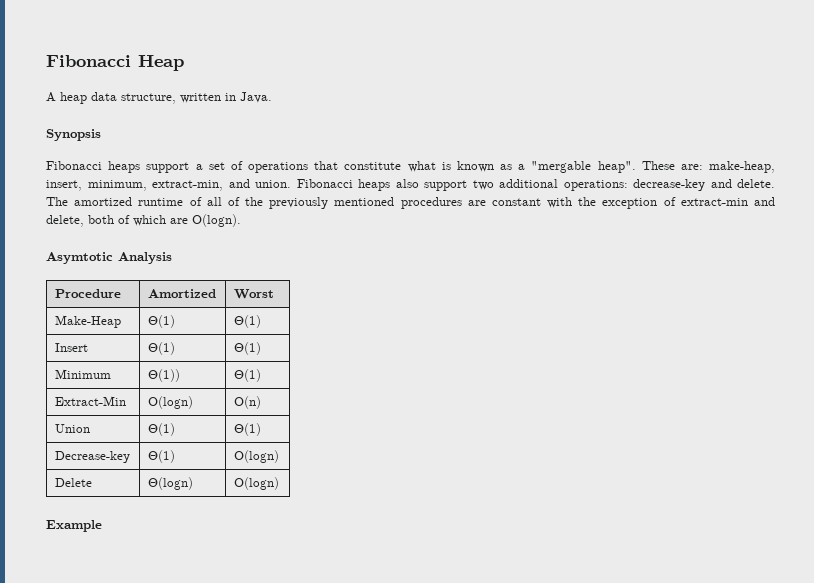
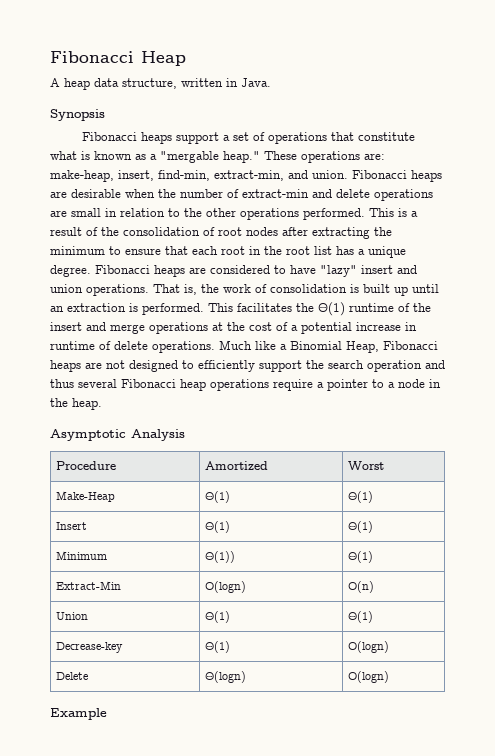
- Fibonacci heaps support a set of operations that constitute what is known as a "mergable heap". These are: make-heap, insert, minimum, extract-min, and union.
+ Fibonacci heaps support a set of operations that constitute what is known as a "mergable heap." These operations are: make-heap, insert, find-min, extract-min, and union.
- Fibonacci heaps also support two additional operations: decrease-key and delete. The amortized runtime of all of the previously mentioned procedures are constant with the exception of extract-min and delete, both of which are O(logn).
- Asymtotic Analysis
+ Fibonacci heaps are desirable when the number of extract-min and delete operations are small in relation to the other operations performed. This is a result of the consolidation of root nodes after extracting the minimum to ensure that each root in the root list has a unique degree. Fibonacci heaps are considered to have "lazy" insert and union operations. That is, the work of consolidation is built up until an extraction is performed. This facilitates the Θ(1) runtime of the insert and merge operations at the cost of a potential increase in runtime of delete operations. Much like a Binomial Heap, Fibonacci heaps are not designed to efficiently support the search operation and thus several Fibonacci heap operations require a pointer to a node in the heap.
+ Asymptotic Analysis

